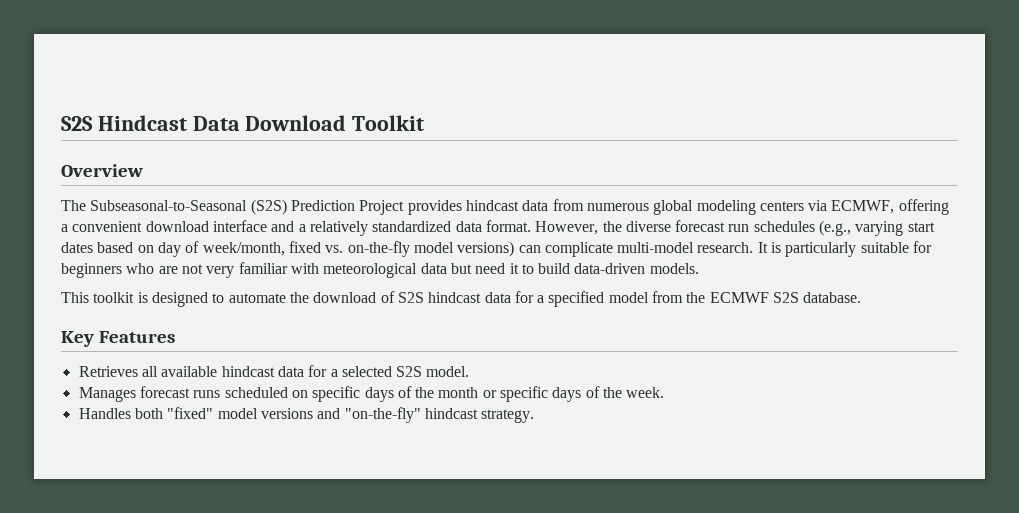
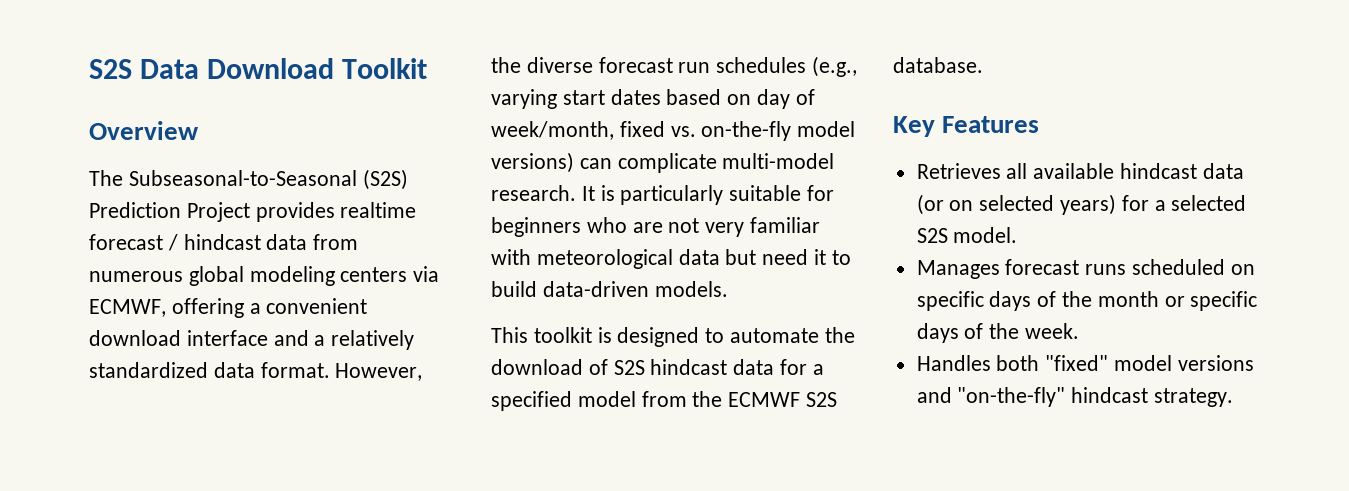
- S2S Hindcast Data Download Toolkit
+ S2S Data Download Toolkit
- The Subseasonal-to-Seasonal (S2S) Prediction Project provides hindcast data from numerous global modeling centers via ECMWF, offering a convenient download interface and a relatively standardized data format.
+ The Subseasonal-to-Seasonal (S2S) Prediction Project provides realtime forecast / hindcast data from numerous global modeling centers via ECMWF, offering a convenient download interface and a relatively standardized data format.
- Retrieves all available hindcast data for a selected S2S model.
+ Retrieves all available hindcast data (or on selected years) for a selected S2S model.

